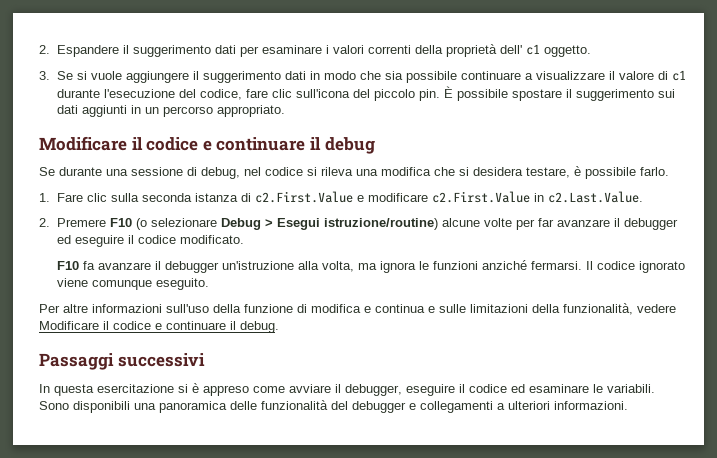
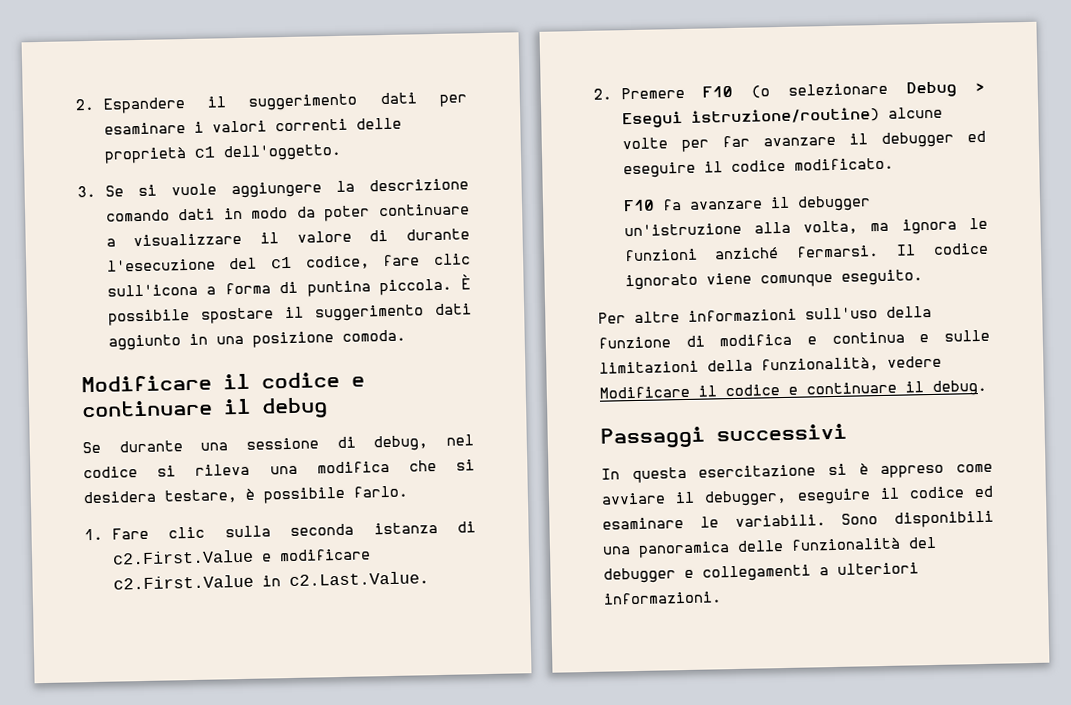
- 2. Espandere il suggerimento dati per esaminare i valori correnti della proprietà dell' c1 oggetto.
+ 2. Espandere il suggerimento dati per esaminare i valori correnti delle proprietà c1 dell'oggetto.
- 3. Se si vuole aggiungere il suggerimento dati in modo che sia possibile continuare a visualizzare il valore di c1 durante l'esecuzione del codice, fare clic sull'icona del piccolo pin.
+ 3. Se si vuole aggiungere la descrizione comando dati in modo da poter continuare a visualizzare il valore di durante l'esecuzione del c1 codice, fare clic sull'icona a forma di puntina piccola.
- È possibile spostare il suggerimento sui dati aggiunti in un percorso appropriato.
+ È possibile spostare il suggerimento dati aggiunto in una posizione comoda.

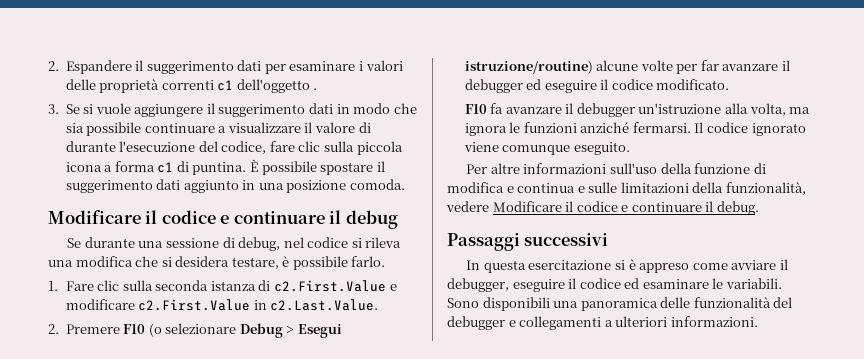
- 2. Espandere il suggerimento dati per esaminare i valori correnti delle proprietà c1 dell'oggetto.
+ 2. Espandere il suggerimento dati per esaminare i valori delle proprietà correnti c1 dell'oggetto .
- 3. Se si vuole aggiungere la descrizione comando dati in modo da poter continuare a visualizzare il valore di durante l'esecuzione del c1 codice, fare clic sull'icona a forma di puntina piccola.
+ 3. Se si vuole aggiungere il suggerimento dati in modo che sia possibile continuare a visualizzare il valore di durante l'esecuzione del codice, fare clic sulla piccola icona a forma c1 di puntina.

